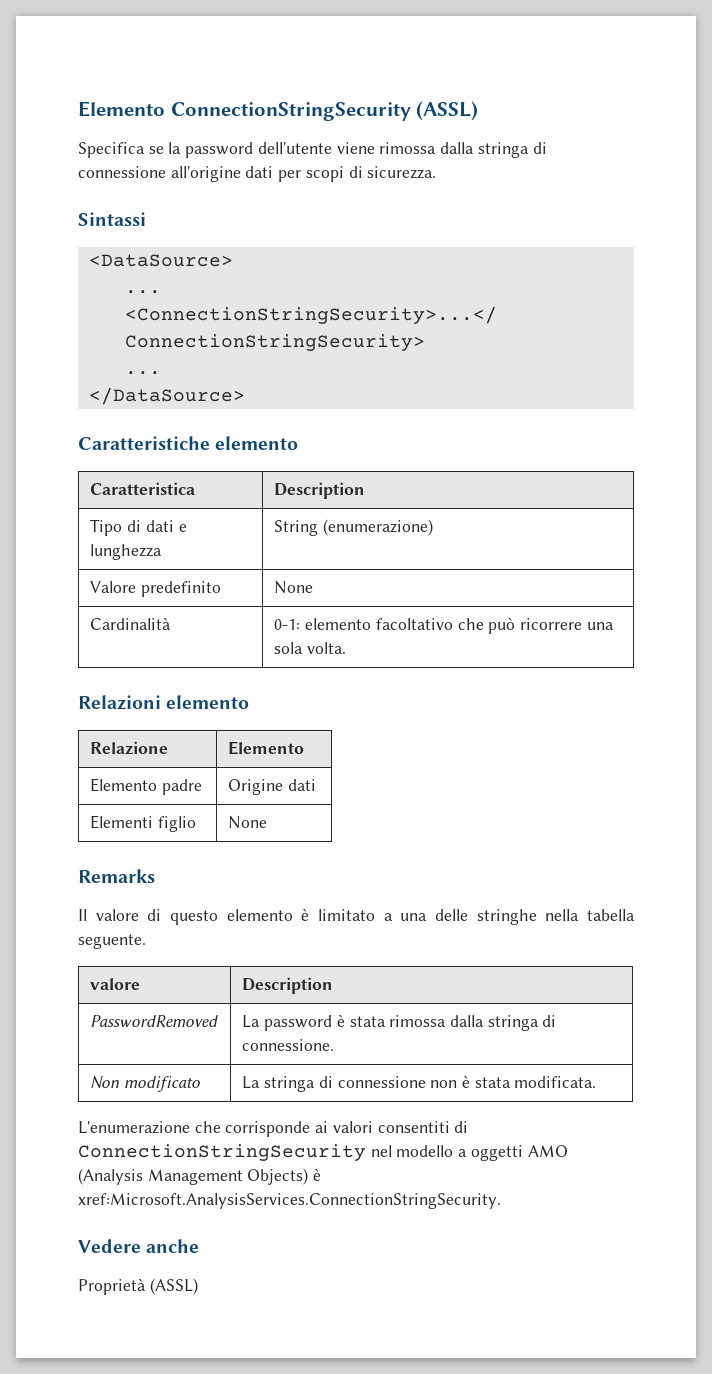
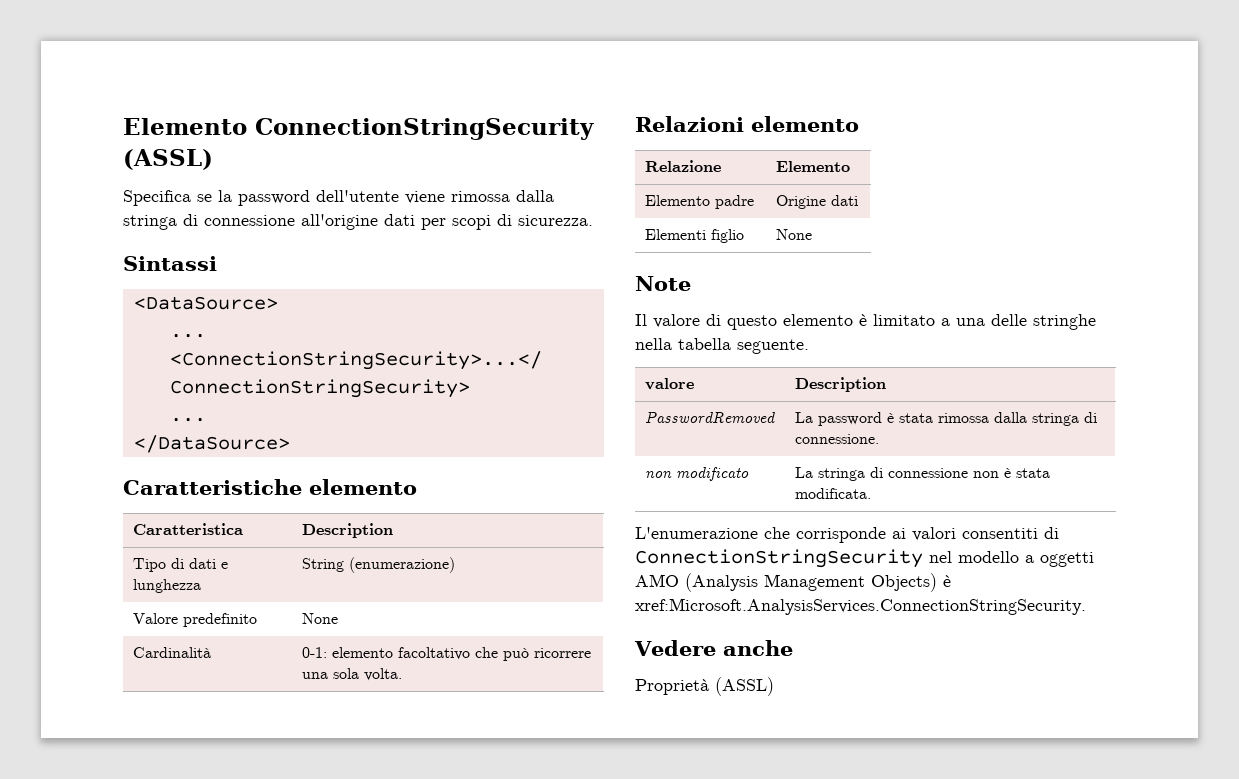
- Remarks
+ Note
- Non modificato | La stringa di connessione non è stata modificata.
+ non modificato | La stringa di connessione non è stata modificata.

